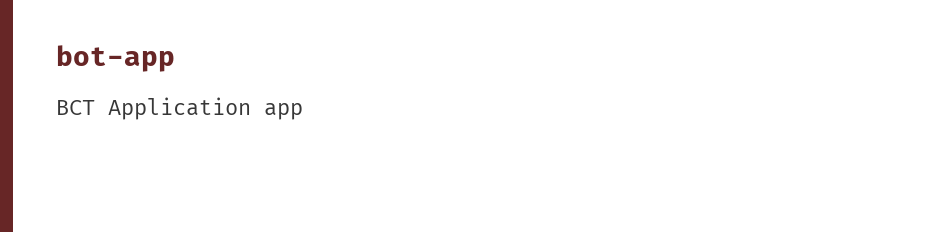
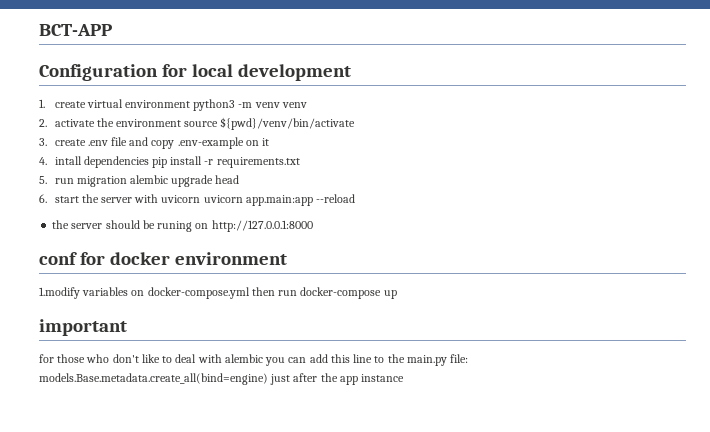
- bot-app
- BCT Application app
+ BCT-APP
+ Configuration for local development
+ 1. create virtual environment python3 -m venv venv
+ 2. activate the environment source ${pwd}/venv/bin/activate
+ 3. create .env file and copy .env-example on it
+ 4. intall dependencies pip install -r requirements.txt
+ 5. run migration alembic upgrade head
+ 6. start the server with uvicorn uvicorn app.main:app --reload
+ the server should be runing on http://127.0.0.1:8000
+ conf for docker environment
+ 1.modify variables on docker-compose.yml then run docker-compose up
+ important
+ for those who don't like to deal with alembic you can add this line to the main.py file: models.Base.metadata.create_all(bind=engine) just after the app instance

